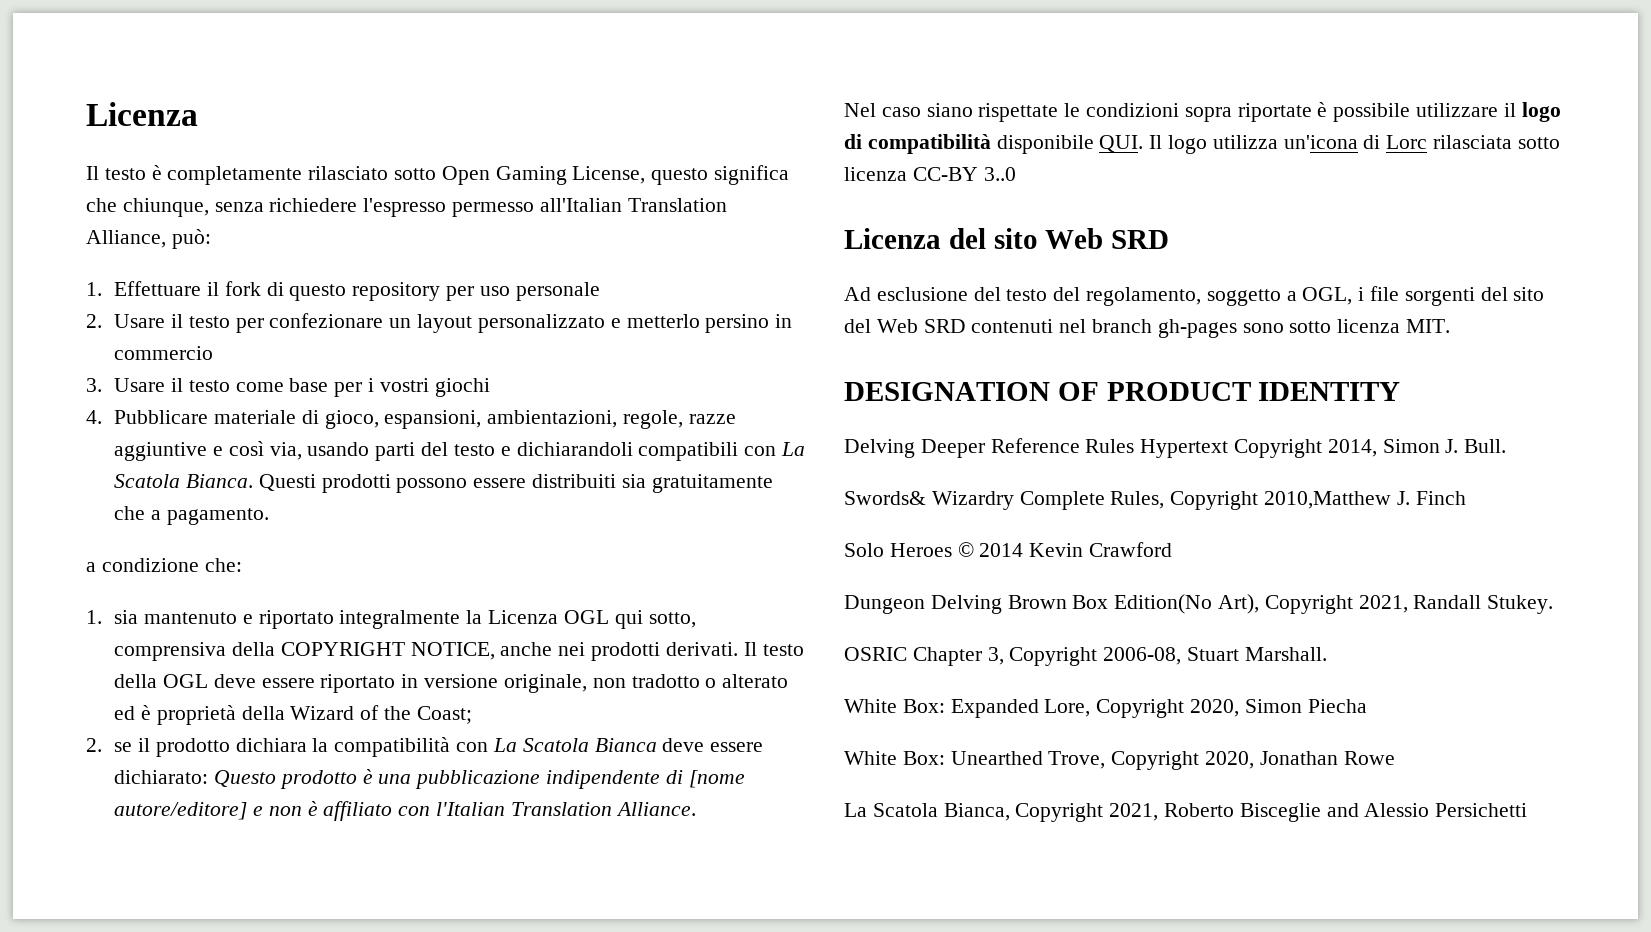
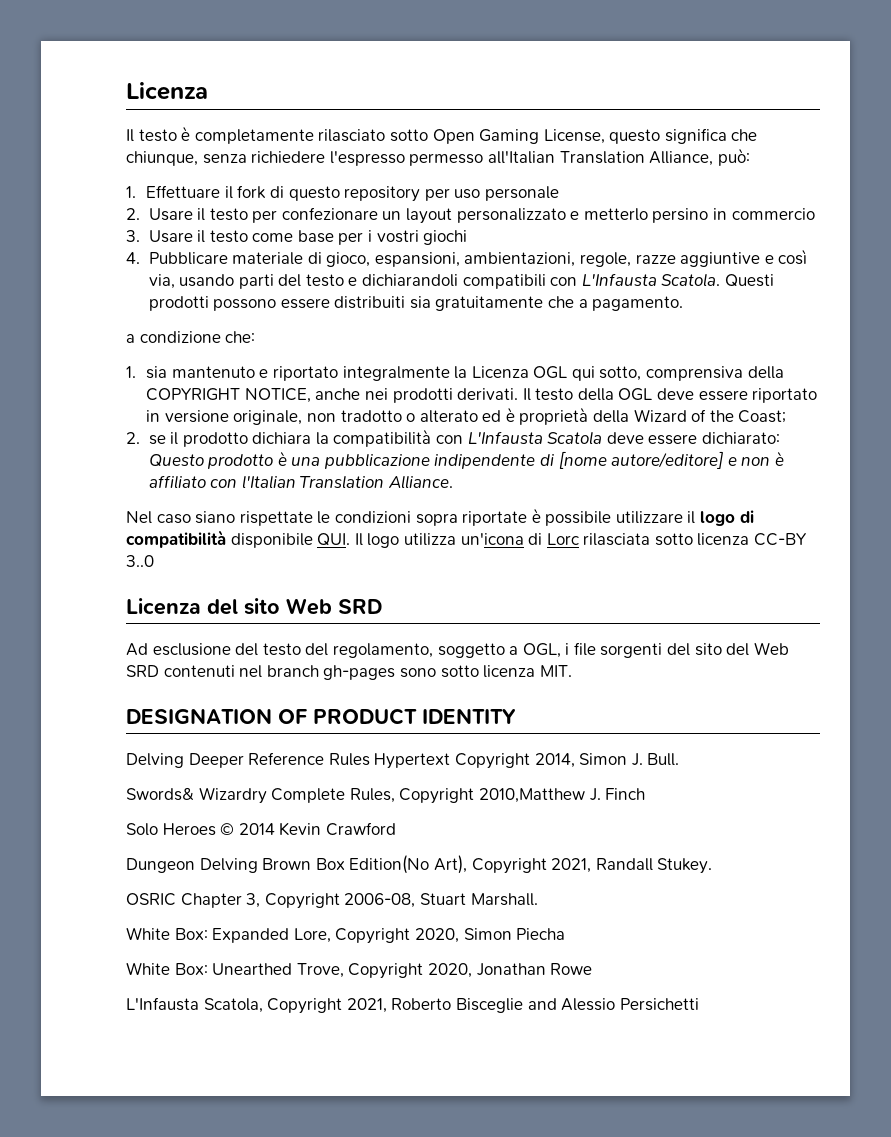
- 4. Pubblicare materiale di gioco, espansioni, ambientazioni, regole, razze aggiuntive e così via, usando parti del testo e dichiarandoli compatibili con La Scatola Bianca.
+ 4. Pubblicare materiale di gioco, espansioni, ambientazioni, regole, razze aggiuntive e così via, usando parti del testo e dichiarandoli compatibili con L'Infausta Scatola.
- 2. se il prodotto dichiara la compatibilità con La Scatola Bianca deve essere dichiarato: Questo prodotto è una pubblicazione indipendente di [nome autore/editore] e non è affiliato con l'Italian Translation Alliance.
+ 2. se il prodotto dichiara la compatibilità con L'Infausta Scatola deve essere dichiarato: Questo prodotto è una pubblicazione indipendente di [nome autore/editore] e non è affiliato con l'Italian Translation Alliance.
- La Scatola Bianca, Copyright 2021, Roberto Bisceglie and Alessio Persichetti
+ L'Infausta Scatola, Copyright 2021, Roberto Bisceglie and Alessio Persichetti

